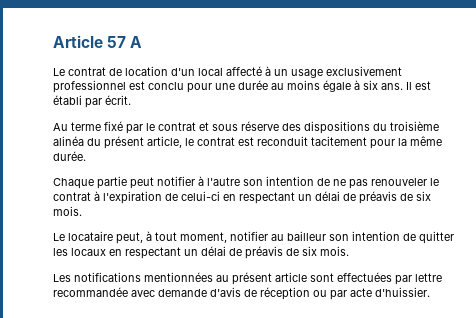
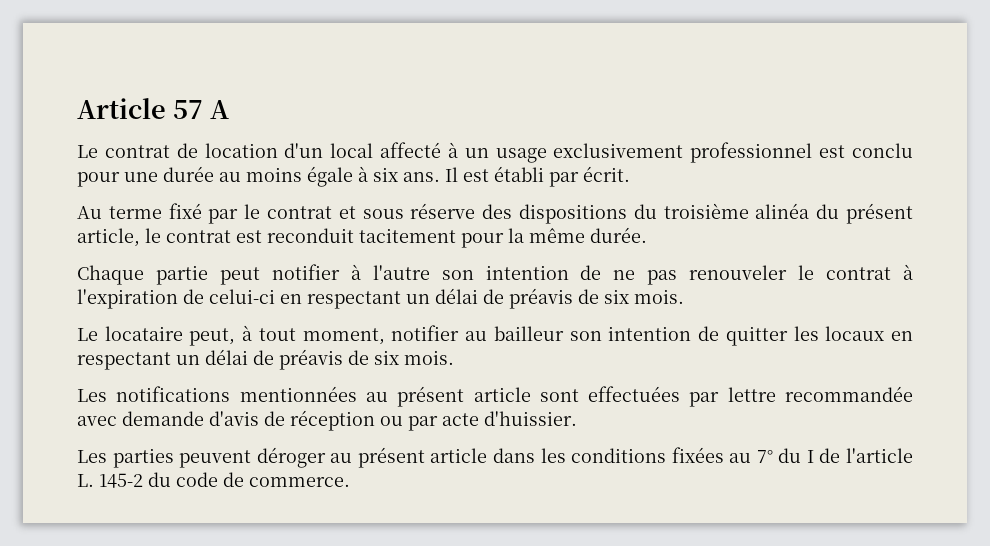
+ Les parties peuvent déroger au présent article dans les conditions fixées au 7° du I de l'article L. 145-2 du code de commerce.

